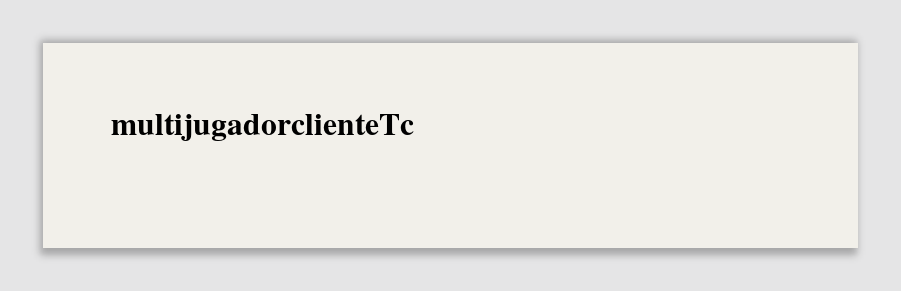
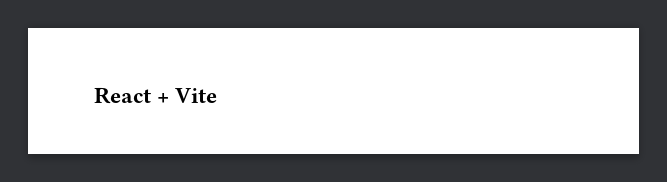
- multijugadorclienteTc
+ React + Vite

